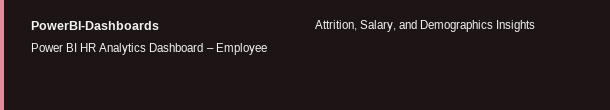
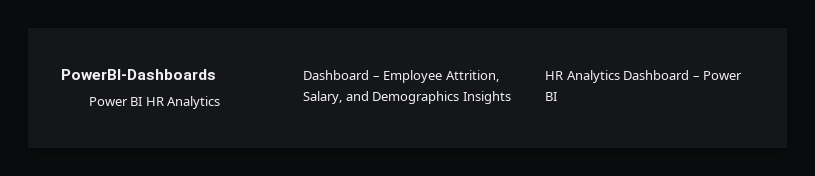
- Power BI HR Analytics Dashboard – Employee Attrition, Salary, and Demographics Insights
+ Power BI HR Analytics Dashboard – Employee Attrition, Salary, and Demographics Insights HR Analytics Dashboard – Power BI

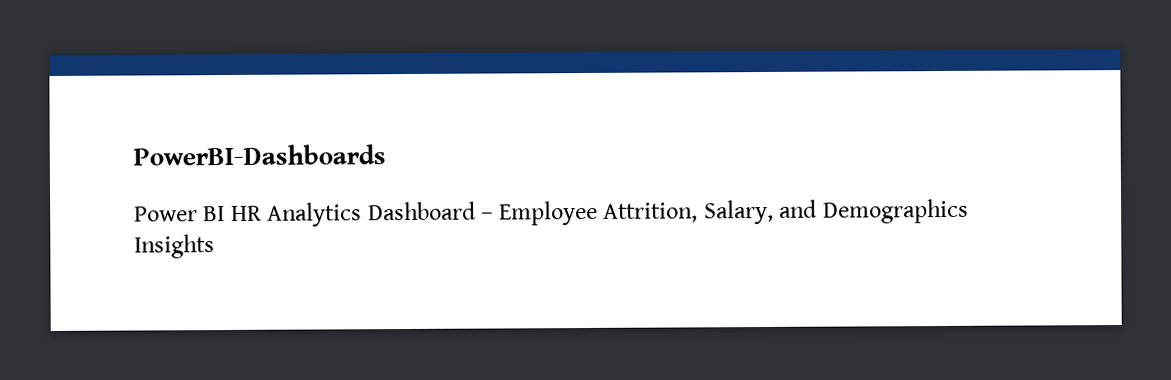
- Power BI HR Analytics Dashboard – Employee Attrition, Salary, and Demographics Insights HR Analytics Dashboard – Power BI
+ Power BI HR Analytics Dashboard – Employee Attrition, Salary, and Demographics Insights

